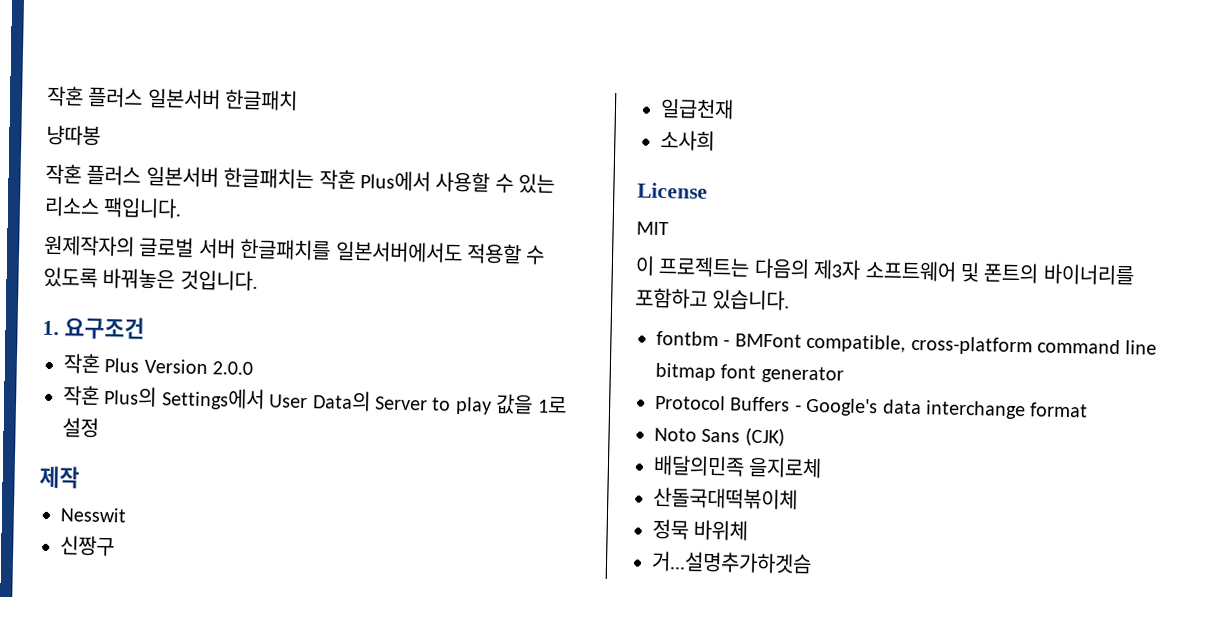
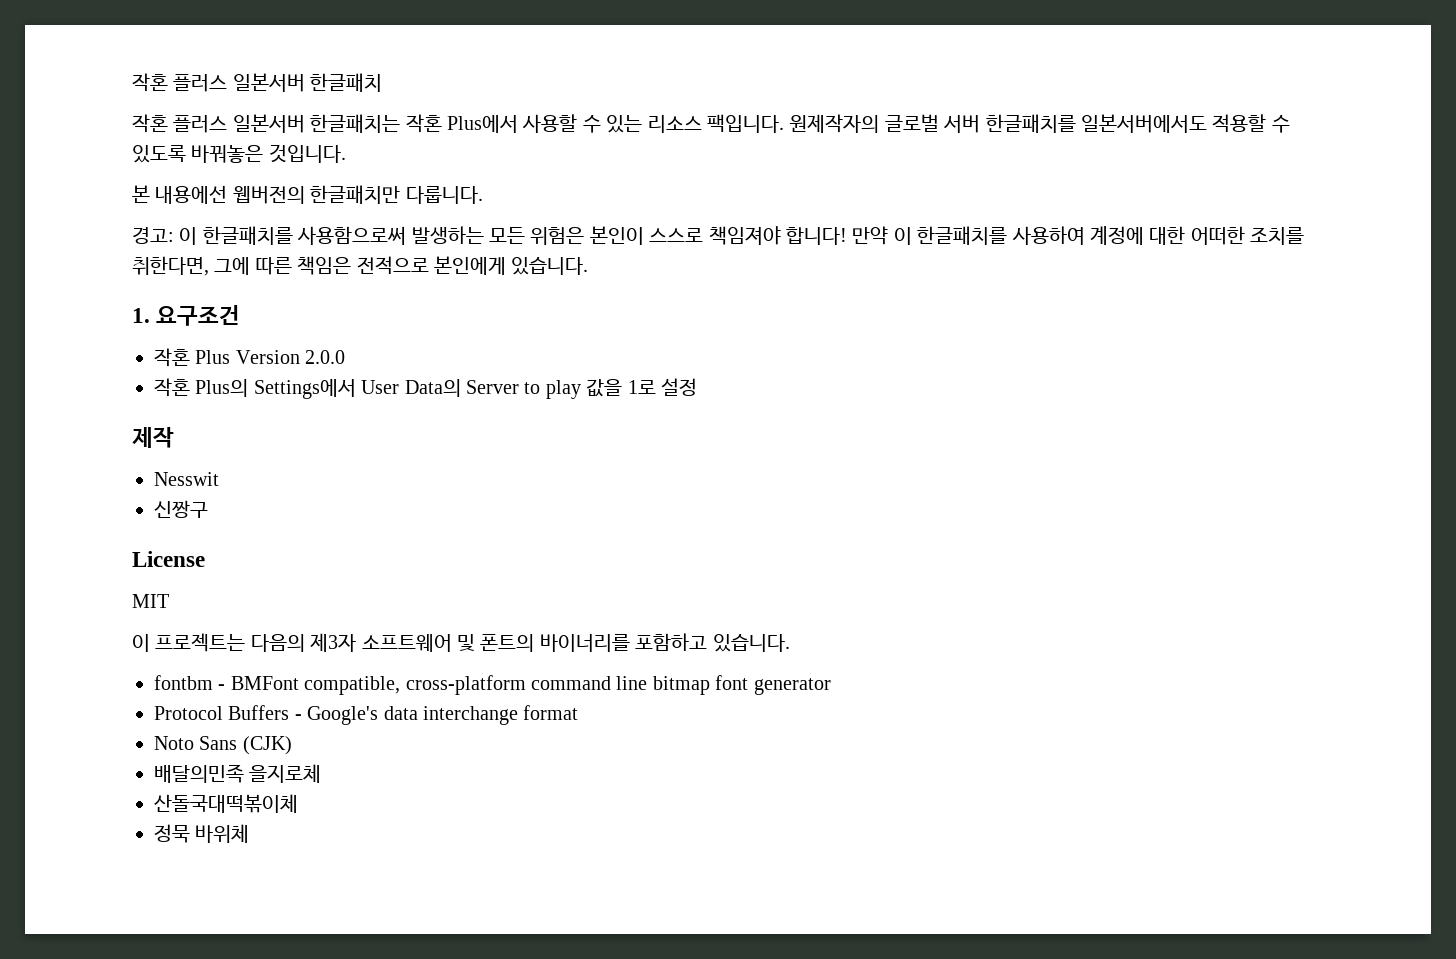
- 냥따봉
- 작혼 플러스 일본서버 한글패치는 작혼 Plus에서 사용할 수 있는 리소스 팩입니다.
- 원제작자의 글로벌 서버 한글패치를 일본서버에서도 적용할 수 있도록 바꿔놓은 것입니다.
+ 작혼 플러스 일본서버 한글패치는 작혼 Plus에서 사용할 수 있는 리소스 팩입니다. 원제작자의 글로벌 서버 한글패치를 일본서버에서도 적용할 수 있도록 바꿔놓은 것입니다.
+ 본 내용에선 웹버전의 한글패치만 다룹니다.
+ 경고: 이 한글패치를 사용함으로써 발생하는 모든 위험은 본인이 스스로 책임져야 합니다! 만약 이 한글패치를 사용하여 계정에 대한 어떠한 조치를 취한다면, 그에 따른 책임은 전적으로 본인에게 있습니다.
- 일급천재
- 소사희
- 거...설명추가하겟슴

